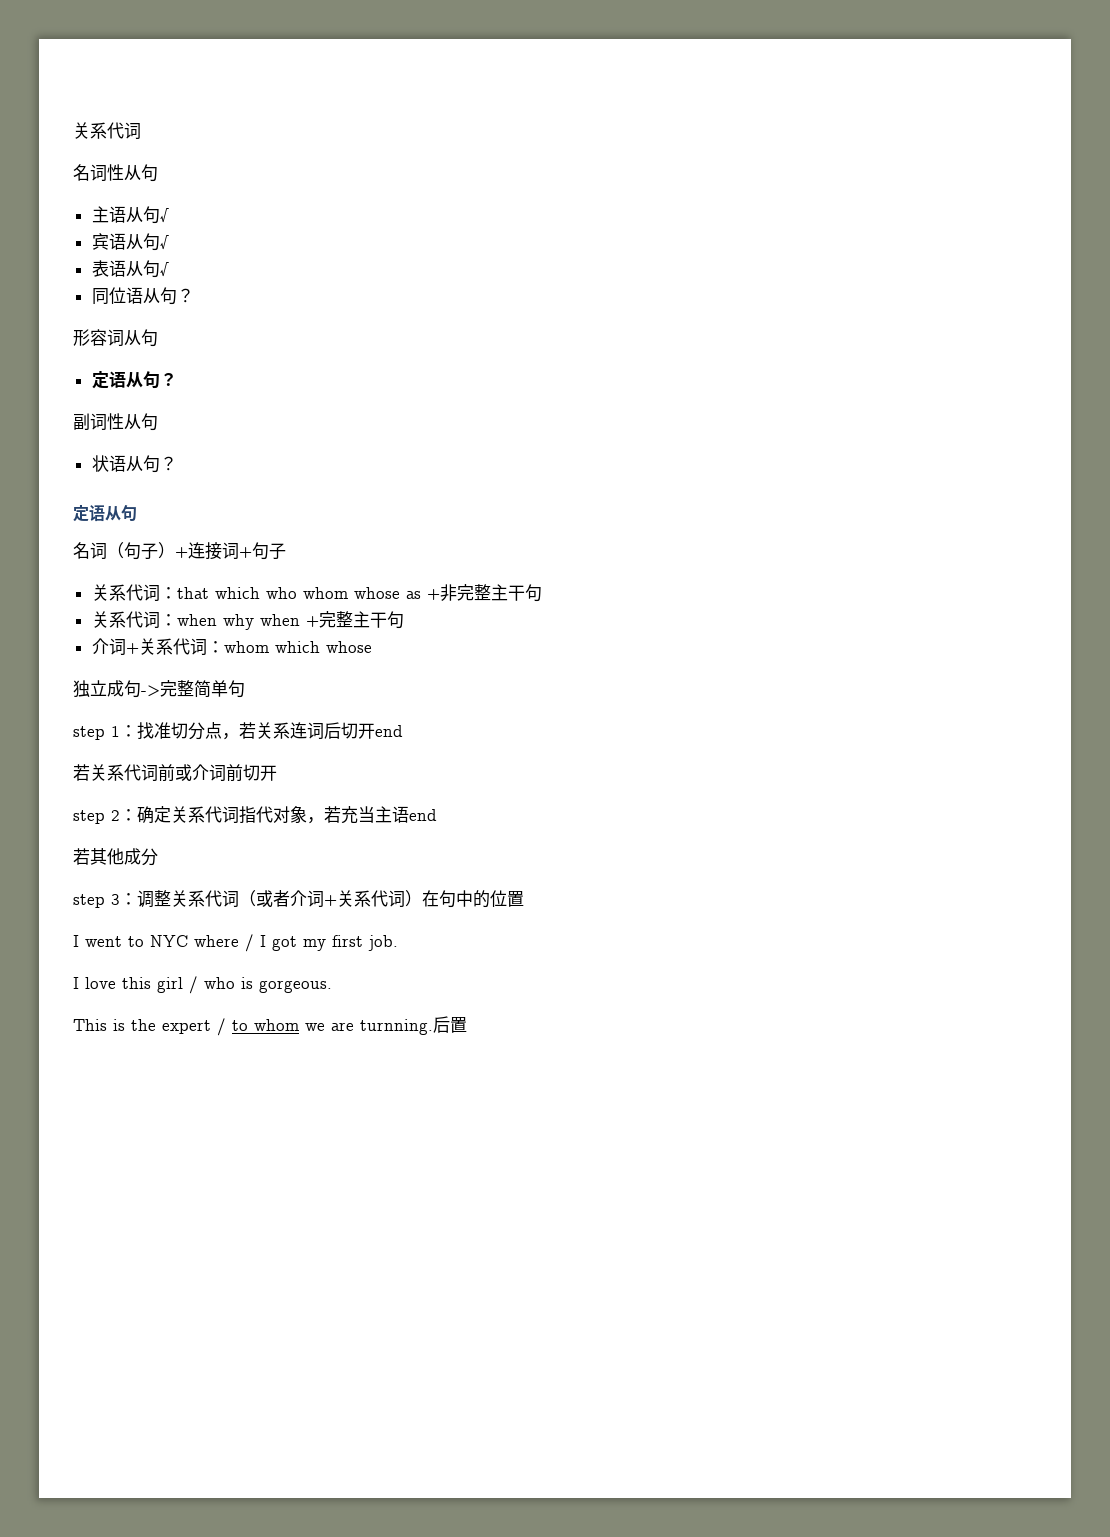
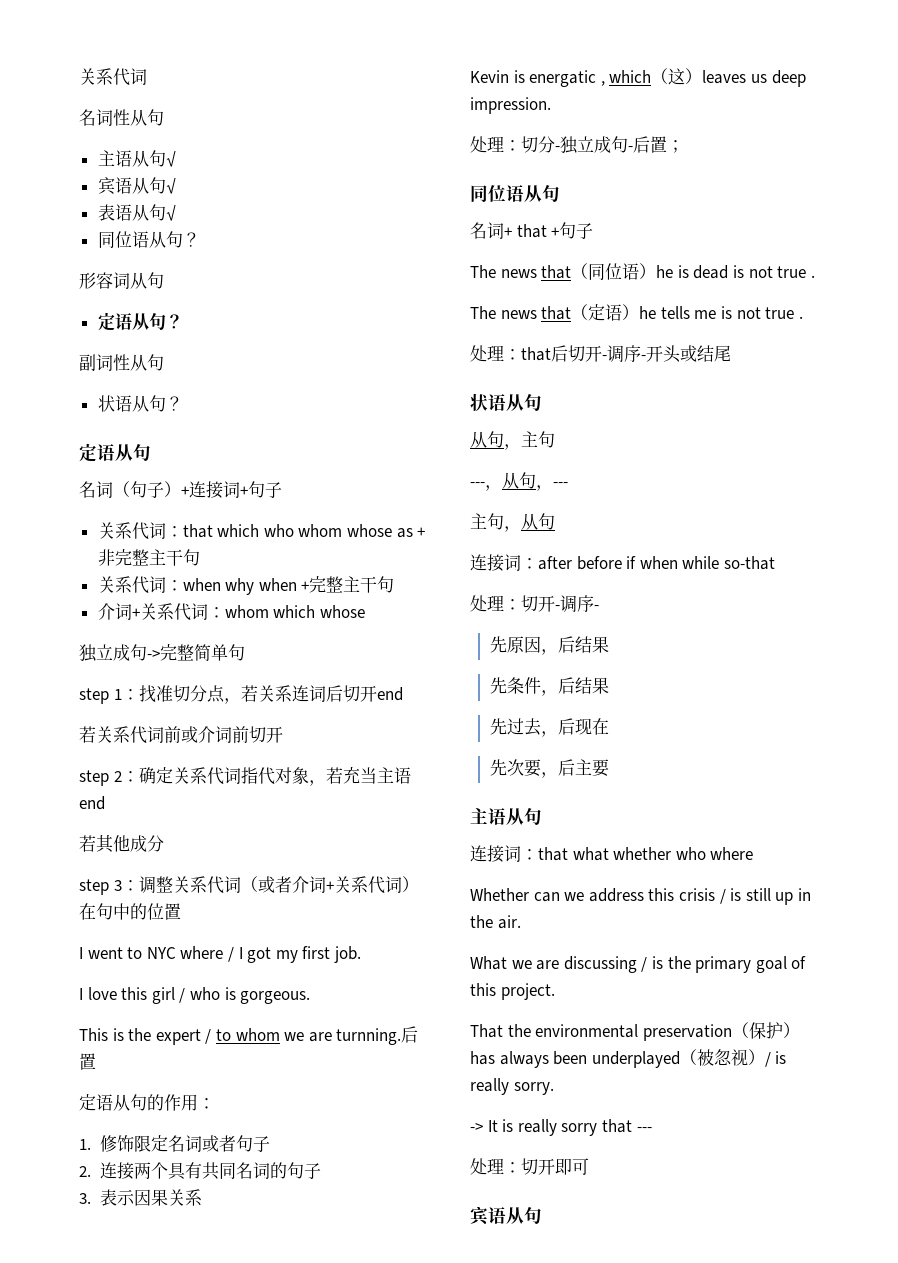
+ 定语从句的作用：
+ 1.修饰限定名词或者句子
+ 2.连接两个具有共同名词的句子
+ 3.表示因果关系
+ Kevin is energatic , which（这）leaves us deep impression.
+ 处理：切分-独立成句-后置；
+ 同位语从句
+ 名词+ that +句子
+ The news that（同位语）he is dead is not true .
+ The news that（定语）he tells me is not true .
+ 处理：that后切开-调序-开头或结尾
+ 状语从句
+ 从句，主句
+ ---，从句，---
+ 主句，从句
+ 连接词：after before if when while so-that
+ 处理：切开-调序-
+ 先原因，后结果
+ 先条件，后结果
+ 先过去，后现在
+ 先次要，后主要
+ 主语从句
+ 连接词：that what whether who where
+ Whether can we address this crisis / is still up in the air.
+ What we are discussing / is the primary goal of this project.
+ That the environmental preservation（保护）has always been underplayed（被忽视）/ is really sorry.
+ -> It is really sorry that ---
+ 处理：切开即可
+ 宾语从句

